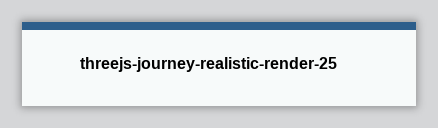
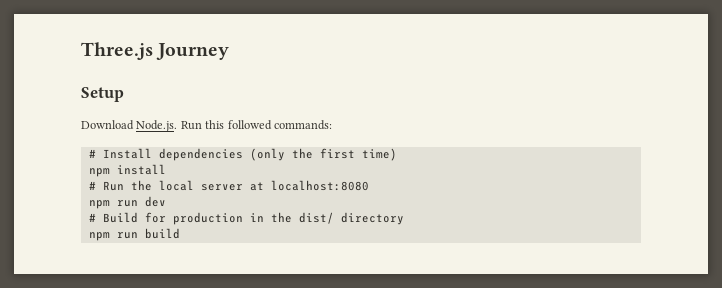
- threejs-journey-realistic-render-25
+ Three.js Journey
+ Setup
+ Download Node.js. Run this followed commands:
+ # Install dependencies (only the first time)
+ npm install
+ # Run the local server at localhost:8080
+ npm run dev
+ # Build for production in the dist/ directory
+ npm run build

